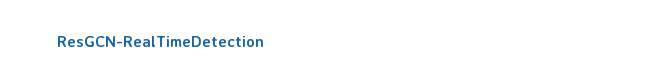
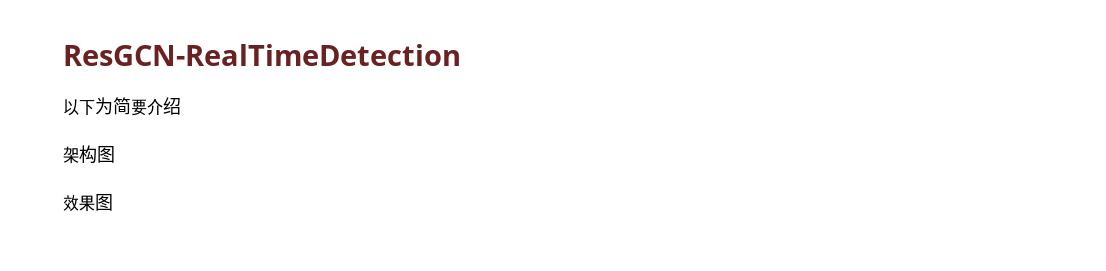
+ 以下为简要介绍
+ 架构图
+ 效果图

